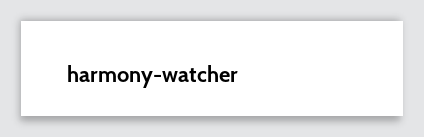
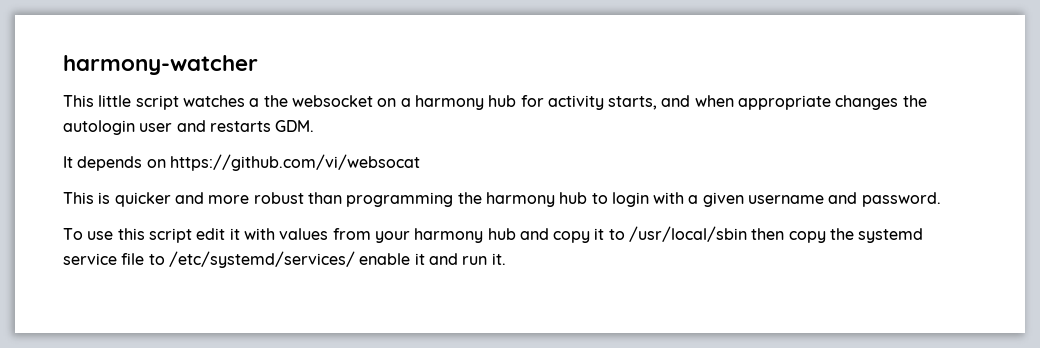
+ This little script watches a the websocket on a harmony hub for activity starts, and when appropriate changes the autologin user and restarts GDM.
+ It depends on https://github.com/vi/websocat
+ This is quicker and more robust than programming the harmony hub to login with a given username and password.
+ To use this script edit it with values from your harmony hub and copy it to /usr/local/sbin then copy the systemd service file to /etc/systemd/services/ enable it and run it.

